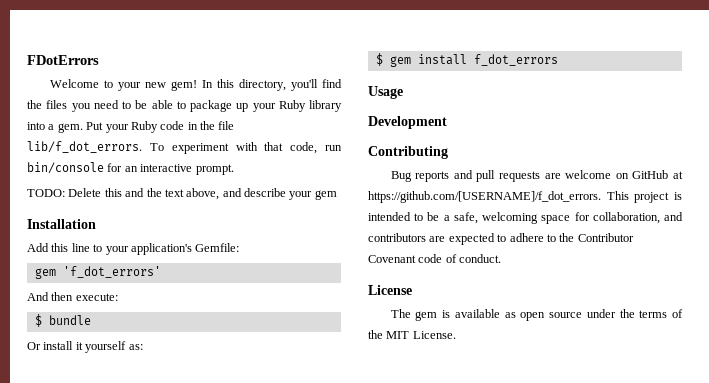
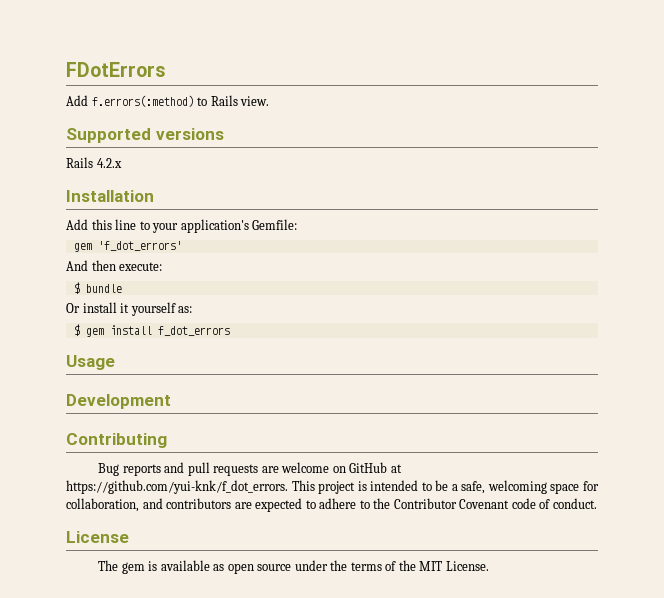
- Welcome to your new gem! In this directory, you'll find the files you need to be able to package up your Ruby library into a gem. Put your Ruby code in the file lib/f_dot_errors. To experiment with that code, run bin/console for an interactive prompt.
- TODO: Delete this and the text above, and describe your gem
+ Add f.errors(:method) to Rails view.
+ Supported versions
+ Rails 4.2.x
- Bug reports and pull requests are welcome on GitHub at https://github.com/[USERNAME]/f_dot_errors. This project is intended to be a safe, welcoming space for collaboration, and contributors are expected to adhere to the Contributor Covenant code of conduct.
+ Bug reports and pull requests are welcome on GitHub at https://github.com/yui-knk/f_dot_errors. This project is intended to be a safe, welcoming space for collaboration, and contributors are expected to adhere to the Contributor Covenant code of conduct.

